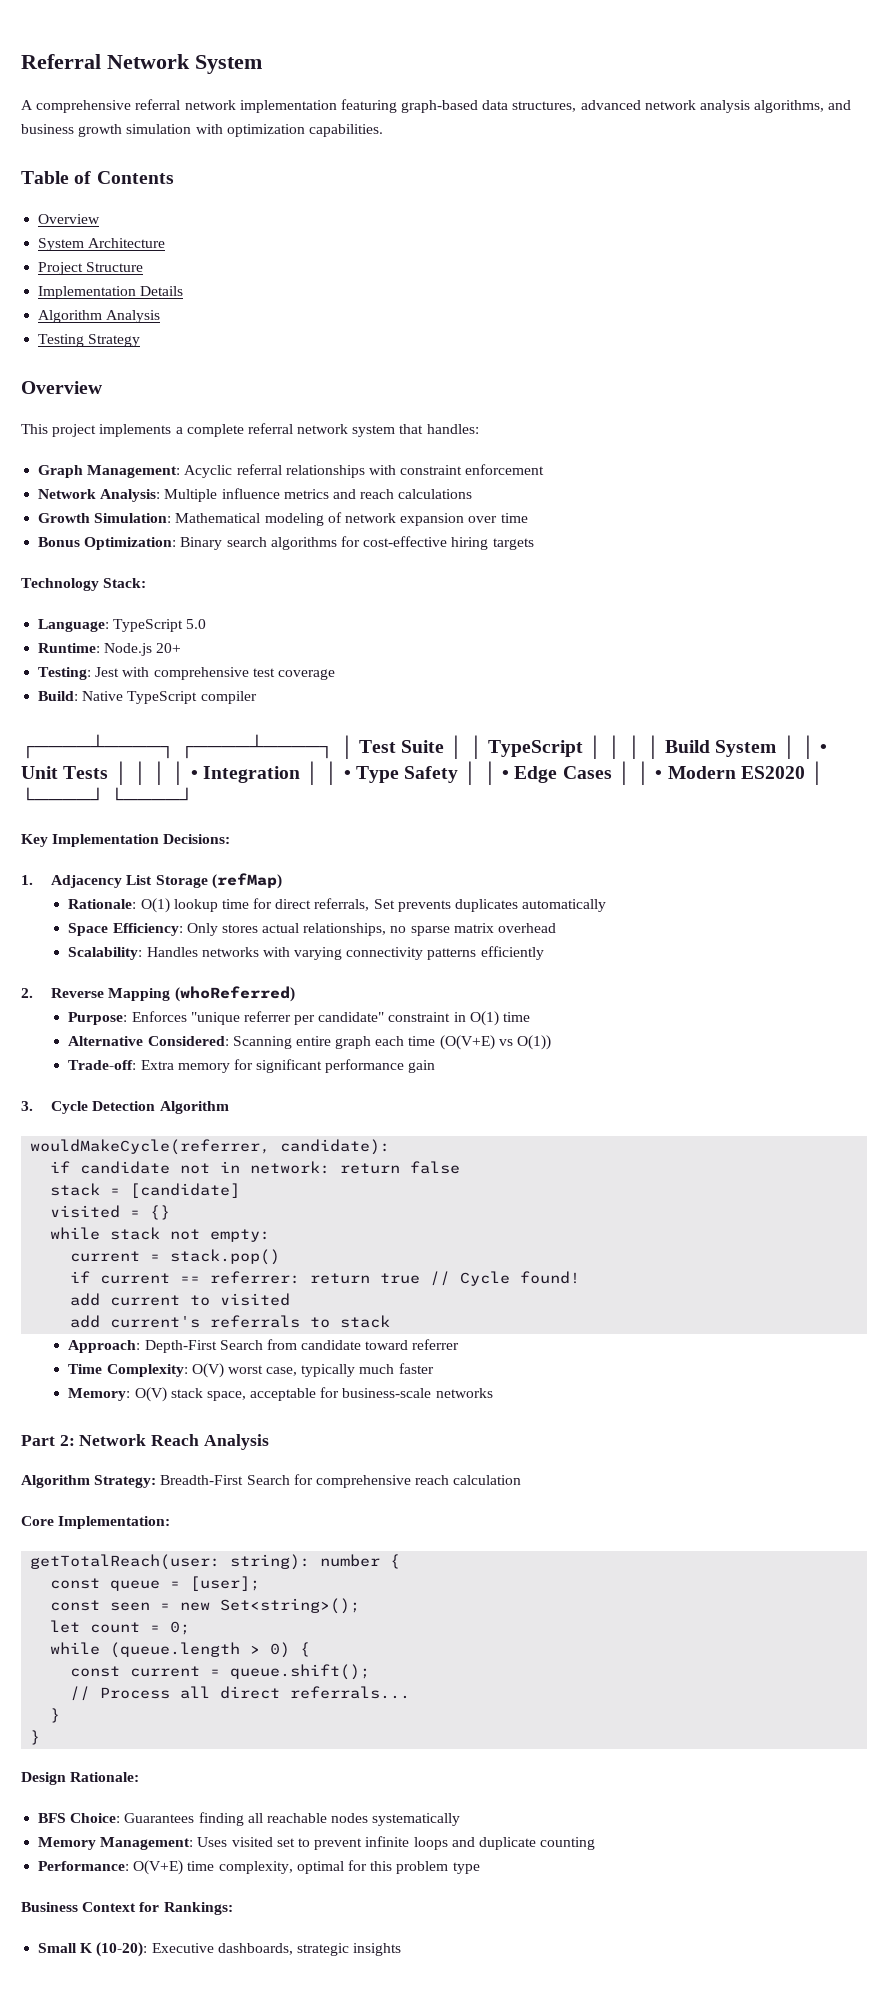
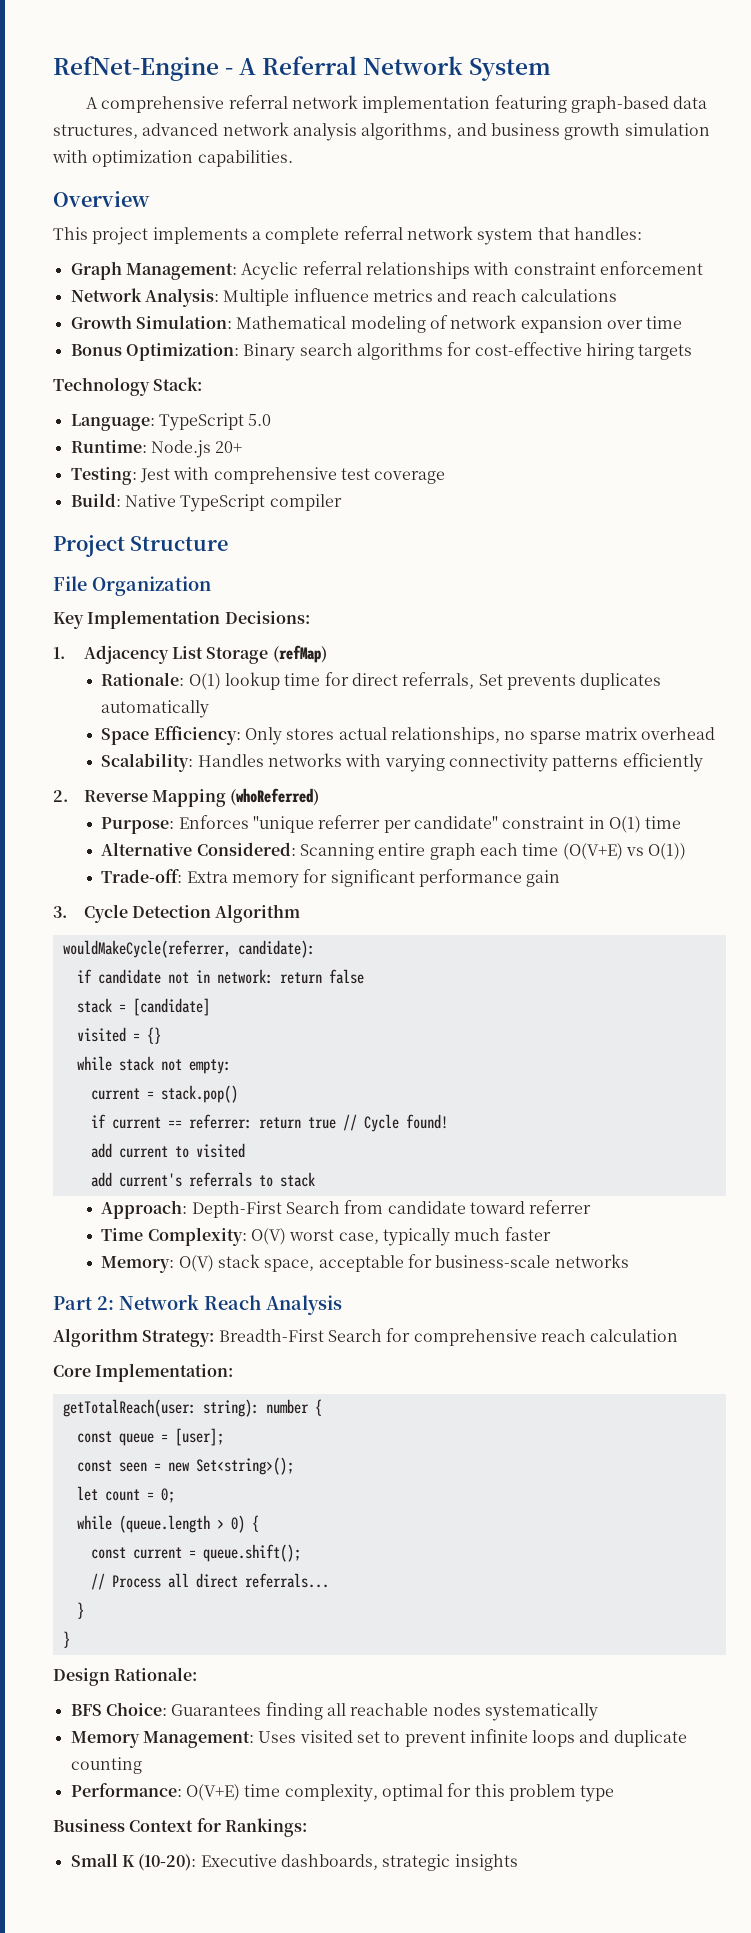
- Referral Network System
+ RefNet-Engine - A Referral Network System
- Table of Contents
- Overview
- System Architecture
- Project Structure
- Implementation Details
- Algorithm Analysis
- Testing Strategy
- ┌────┴────┐ ┌────┴────┐ │ Test Suite │ │ TypeScript │ │ │ │ Build System │ │ • Unit Tests │ │ │ │ • Integration │ │ • Type Safety │ │ • Edge Cases │ │ • Modern ES2020 │ └────┘ └────┘
+ Project Structure
+ File Organization

